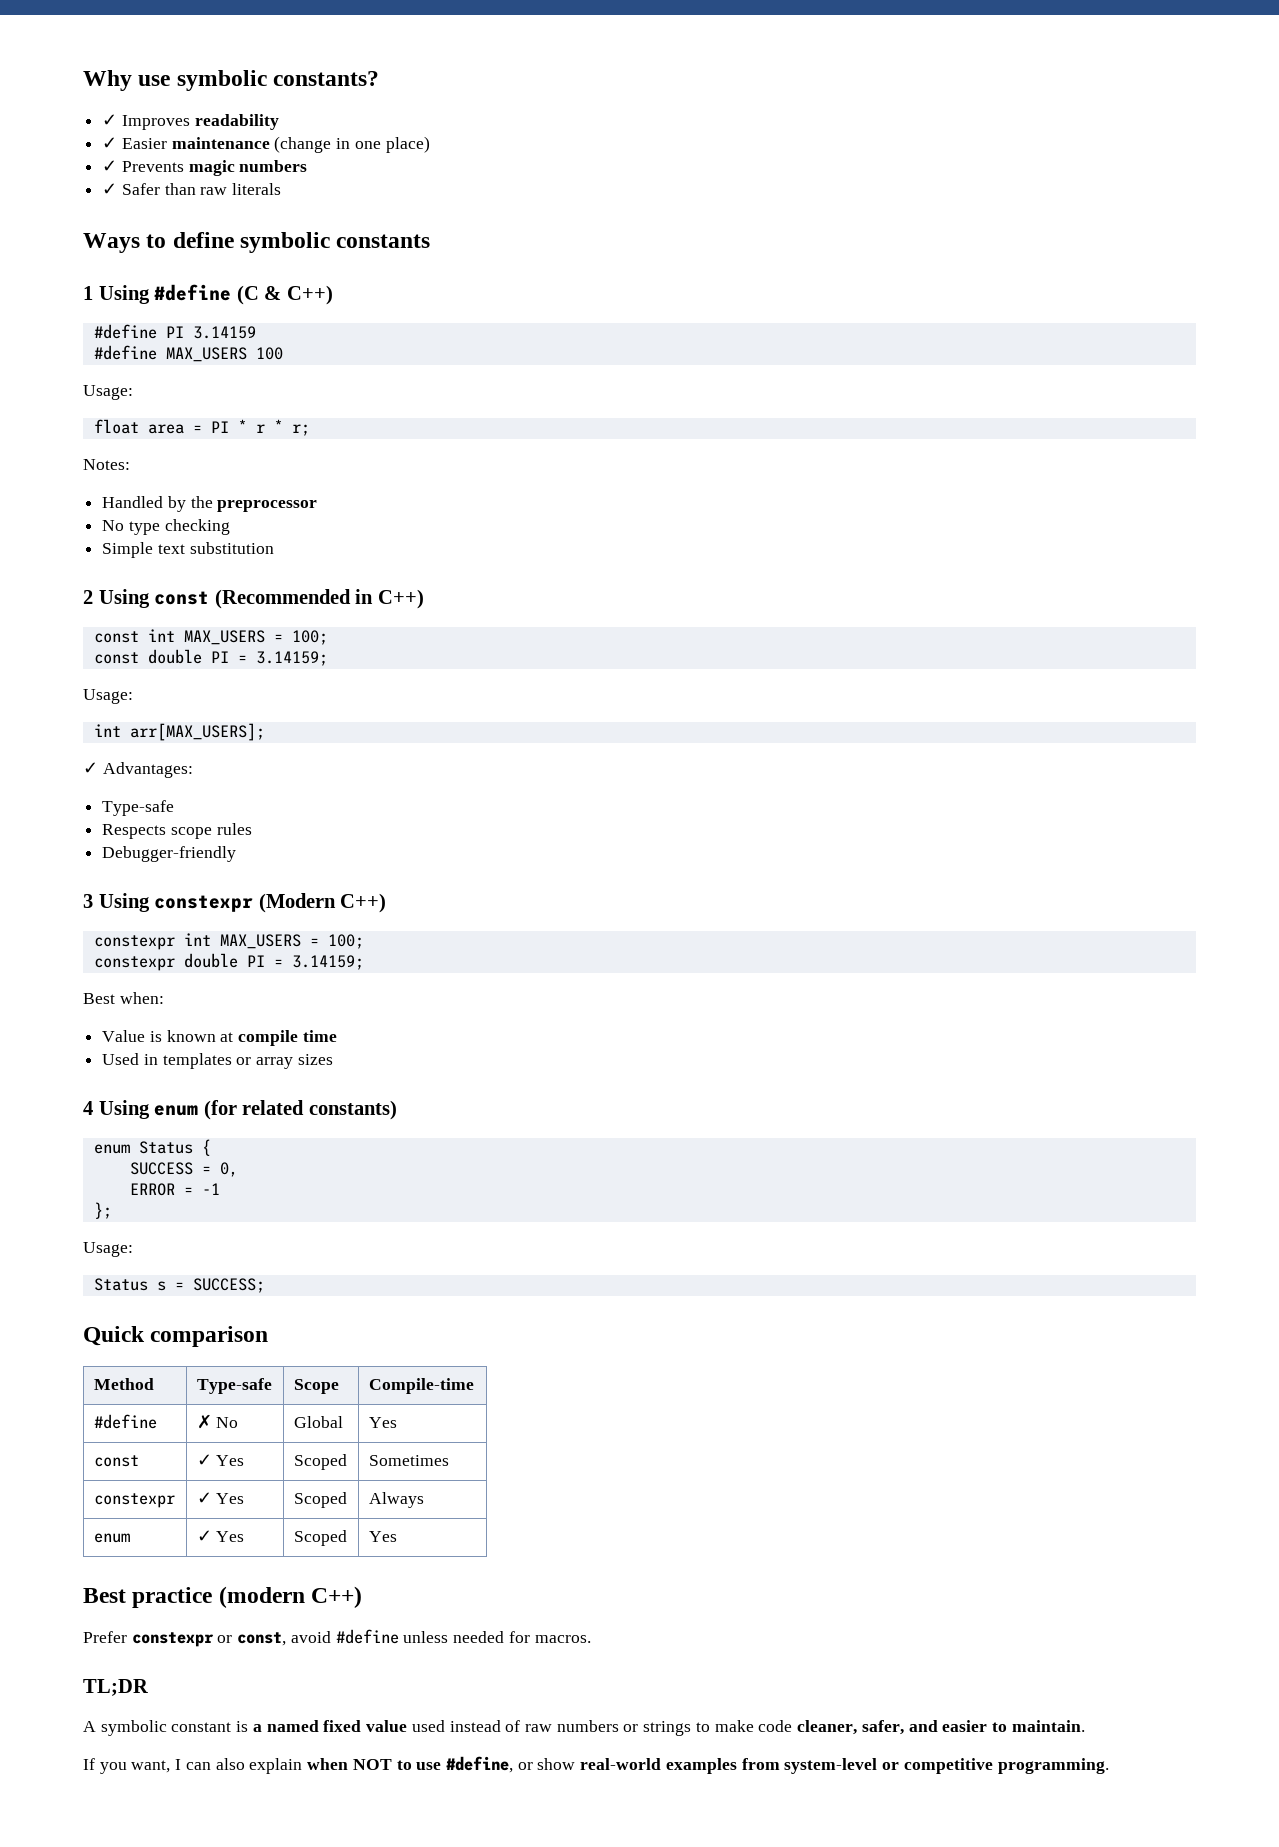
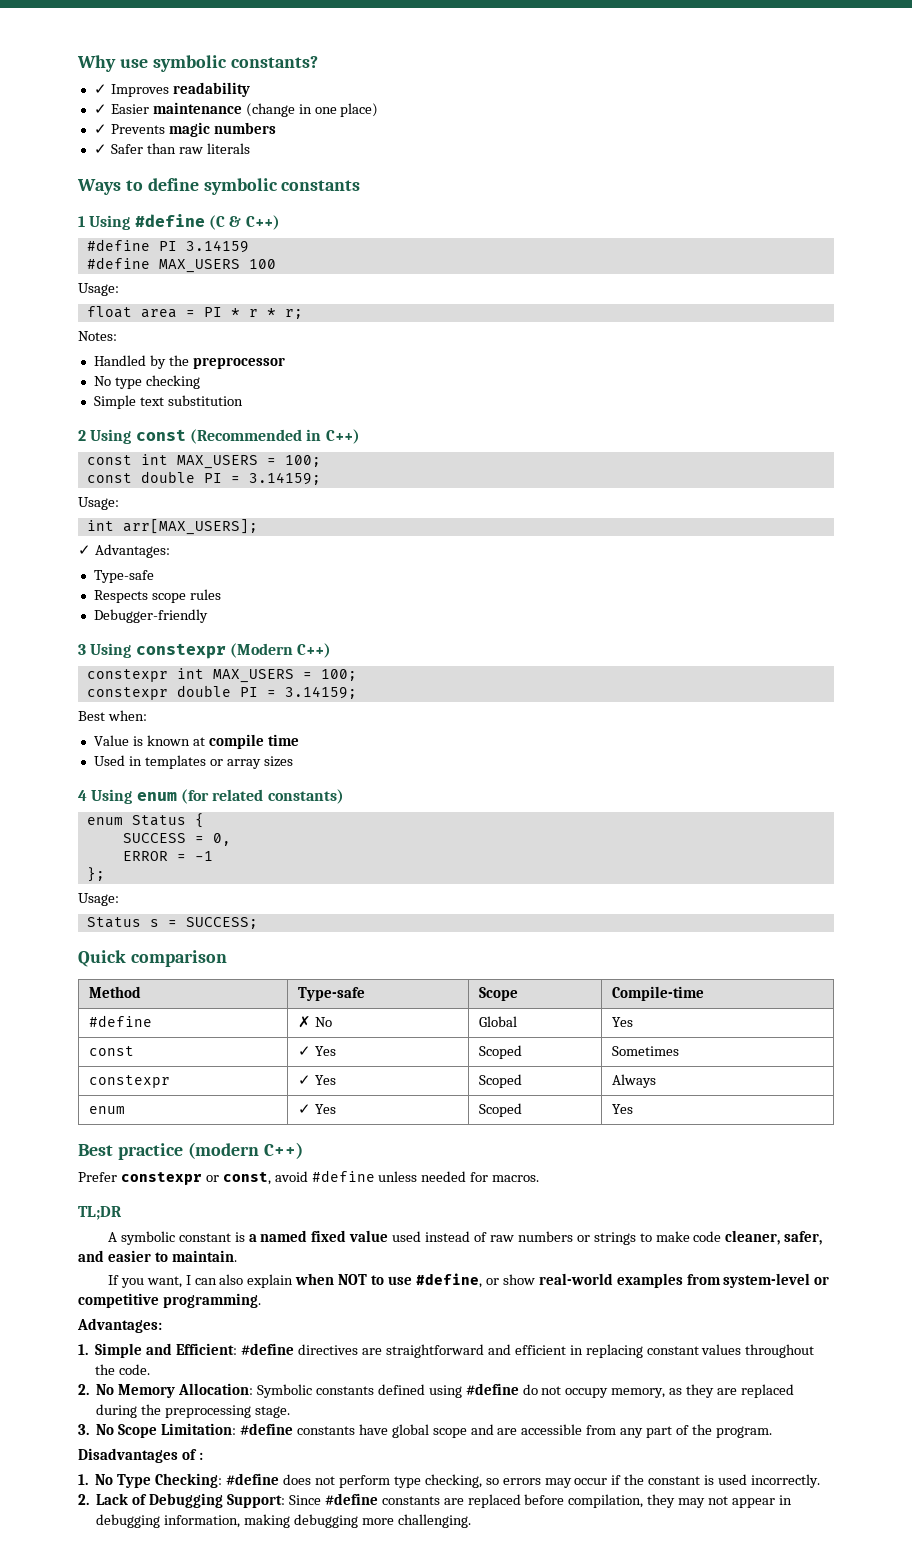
  If you want, I can also explain when NOT to use #define, or show real-world examples from system-level or competitive programming.
+ Advantages:
+ 1. Simple and Efficient: #define directives are straightforward and efficient in replacing constant values throughout the code.
+ 2. No Memory Allocation: Symbolic constants defined using #define do not occupy memory, as they are replaced during the preprocessing stage.
+ 3. No Scope Limitation: #define constants have global scope and are accessible from any part of the program.
+ Disadvantages of :
+ 1. No Type Checking: #define does not perform type checking, so errors may occur if the constant is used incorrectly.
+ 2. Lack of Debugging Support: Since #define constants are replaced before compilation, they may not appear in debugging information, making debugging more challenging.

